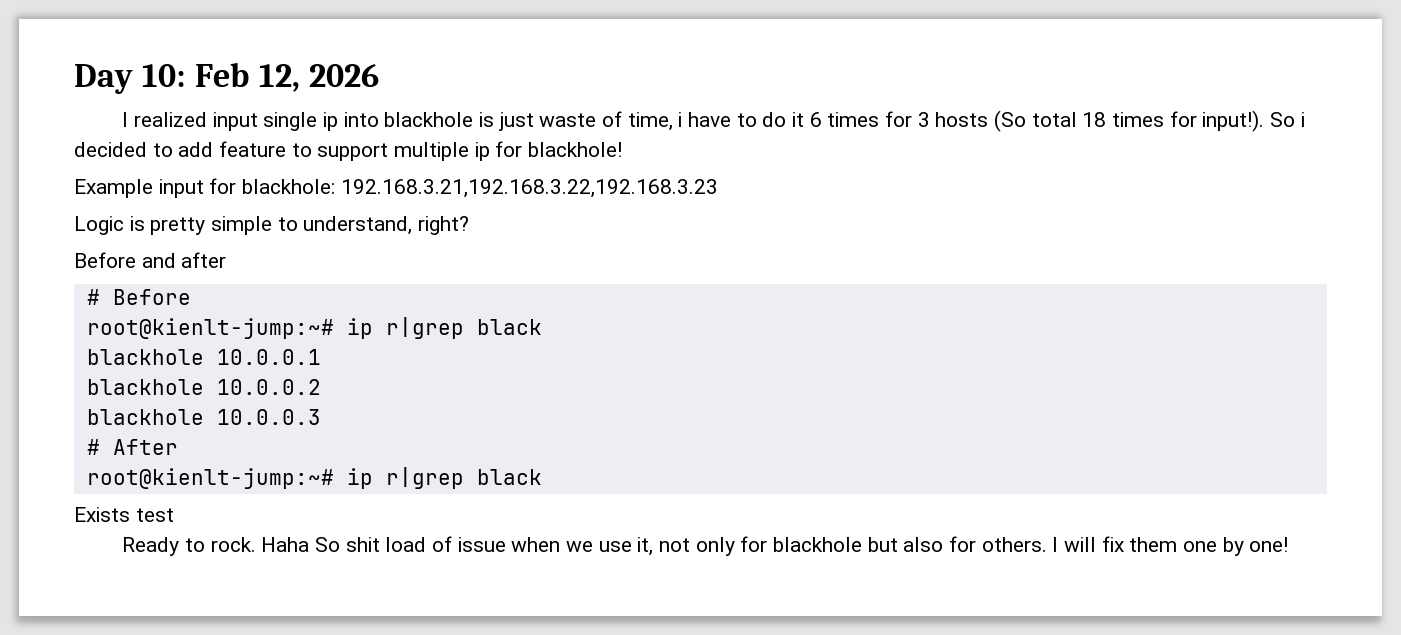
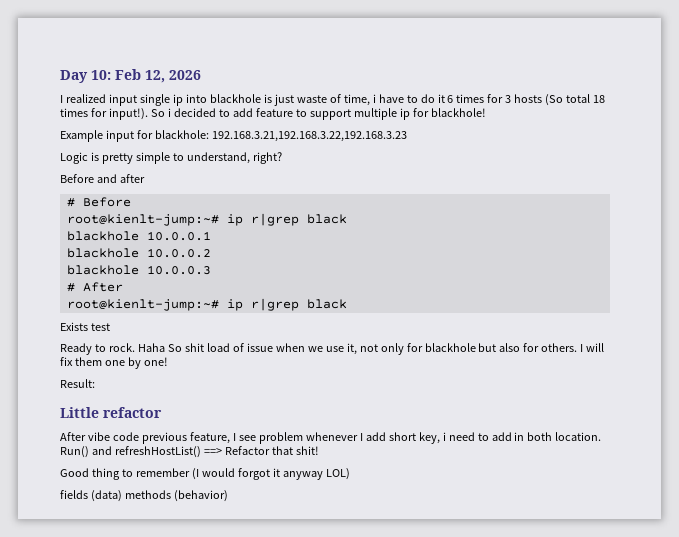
+ Result:
+ Little refactor
+ After vibe code previous feature, I see problem whenever I add short key, i need to add in both location. Run() and refreshHostList() ==> Refactor that shit!
+ Good thing to remember (I would forgot it anyway LOL)
+ fields (data) methods (behavior)

